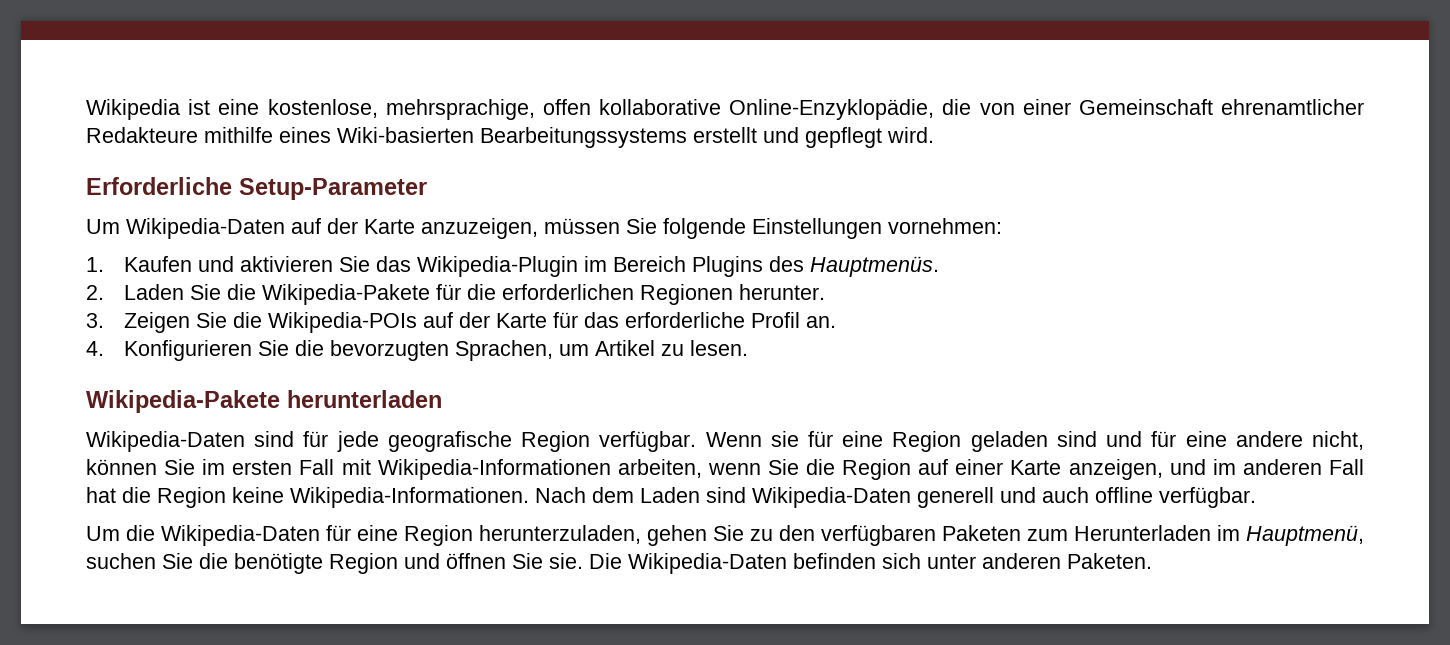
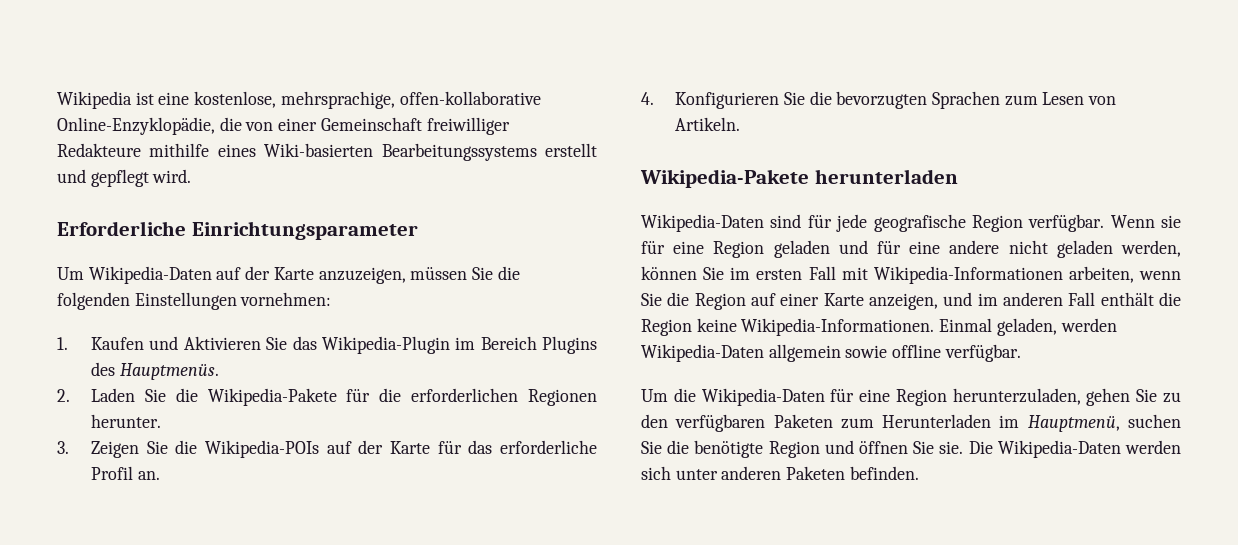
- Wikipedia ist eine kostenlose, mehrsprachige, offen kollaborative Online-Enzyklopädie, die von einer Gemeinschaft ehrenamtlicher Redakteure mithilfe eines Wiki-basierten Bearbeitungssystems erstellt und gepflegt wird.
+ Wikipedia ist eine kostenlose, mehrsprachige, offen-kollaborative Online-Enzyklopädie, die von einer Gemeinschaft freiwilliger Redakteure mithilfe eines Wiki-basierten Bearbeitungssystems erstellt und gepflegt wird.
- Erforderliche Setup-Parameter
+ Erforderliche Einrichtungsparameter
- Um Wikipedia-Daten auf der Karte anzuzeigen, müssen Sie folgende Einstellungen vornehmen:
+ Um Wikipedia-Daten auf der Karte anzuzeigen, müssen Sie die folgenden Einstellungen vornehmen:
- 1. Kaufen und aktivieren Sie das Wikipedia-Plugin im Bereich Plugins des Hauptmenüs.
+ 1. Kaufen und Aktivieren Sie das Wikipedia-Plugin im Bereich Plugins des Hauptmenüs.
- 4. Konfigurieren Sie die bevorzugten Sprachen, um Artikel zu lesen.
+ 4. Konfigurieren Sie die bevorzugten Sprachen zum Lesen von Artikeln.
- Wenn sie für eine Region geladen sind und für eine andere nicht, können Sie im ersten Fall mit Wikipedia-Informationen arbeiten, wenn Sie die Region auf einer Karte anzeigen, und im anderen Fall hat die Region keine Wikipedia-Informationen.
+ Wenn sie für eine Region geladen und für eine andere nicht geladen werden, können Sie im ersten Fall mit Wikipedia-Informationen arbeiten, wenn Sie die Region auf einer Karte anzeigen, und im anderen Fall enthält die Region keine Wikipedia-Informationen.
- Nach dem Laden sind Wikipedia-Daten generell und auch offline verfügbar.
+ Einmal geladen, werden Wikipedia-Daten allgemein sowie offline verfügbar.
- Die Wikipedia-Daten befinden sich unter anderen Paketen.
+ Die Wikipedia-Daten werden sich unter anderen Paketen befinden.

